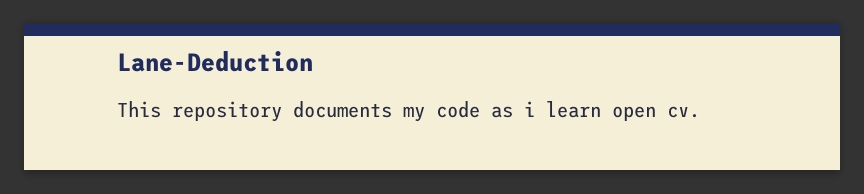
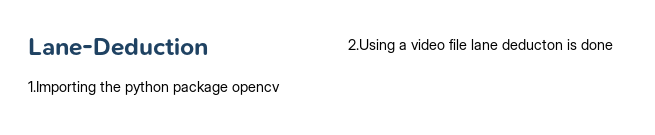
- This repository documents my code as i learn open cv.
+ 1.Importing the python package opencv 2.Using a video file lane deducton is done

